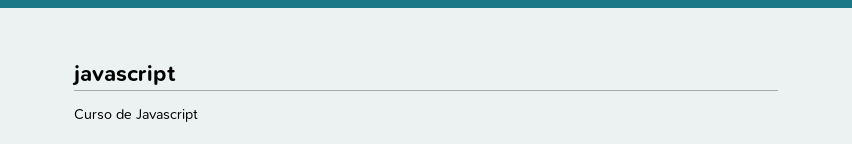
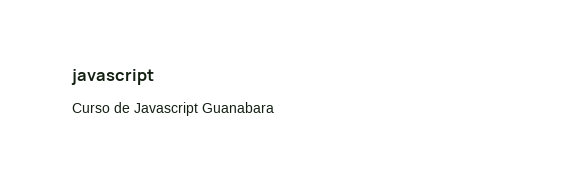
- Curso de Javascript
+ Curso de Javascript Guanabara

